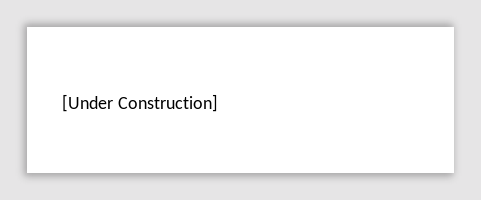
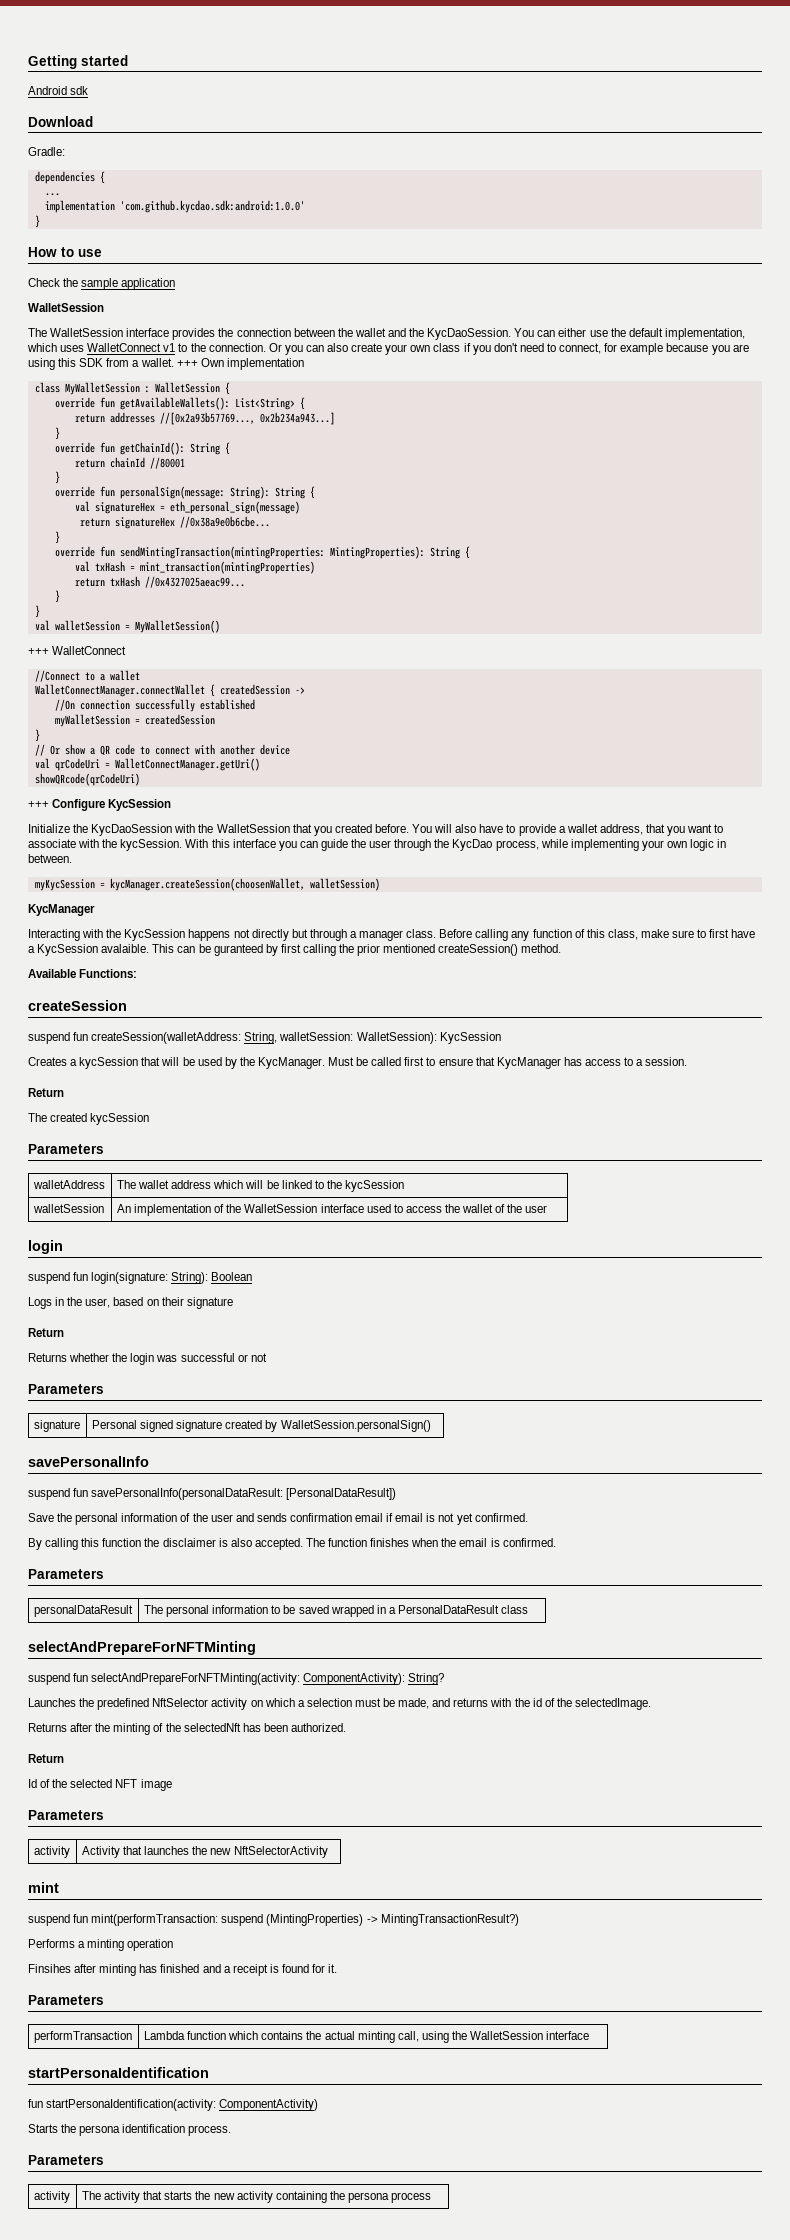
- [Under Construction]
+ Getting started
+ Android sdk
+ Download
+ Gradle:
+ dependencies {
+ ...
+ implementation 'com.github.kycdao.sdk:android:1.0.0'
+ }
+ How to use
+ Check the sample application
+ WalletSession
+ The WalletSession interface provides the connection between the wallet and the KycDaoSession. You can either use the default implementation, which uses WalletConnect v1 to the connection. Or you can also create your own class if you don't need to connect, for example because you are using this SDK from a wallet. +++ Own implementation
+ class MyWalletSession : WalletSession {
+ override fun getAvailableWallets(): List<String> {
+ return addresses //[0x2a93b57769..., 0x2b234a943...]
+ }
+ override fun getChainId(): String {
+ return chainId //80001
+ }
+ override fun personalSign(message: String): String {
+ val signatureHex = eth_personal_sign(message)
+ return signatureHex //0x38a9e0b6cbe...
+ }
+ override fun sendMintingTransaction(mintingProperties: MintingProperties): String {
+ val txHash = mint_transaction(mintingProperties)
+ return txHash //0x4327025aeac99...
+ }
+ }
+ val walletSession = MyWalletSession()
+ +++ WalletConnect
+ //Connect to a wallet
+ WalletConnectManager.connectWallet { createdSession ->
+ //On connection successfully established
+ myWalletSession = createdSession
+ }
+ // Or show a QR code to connect with another device
+ val qrCodeUri = WalletConnectManager.getUri()
+ showQRcode(qrCodeUri)
+ +++ Configure KycSession
+ Initialize the KycDaoSession with the WalletSession that you created before. You will also have to provide a wallet address, that you want to associate with the kycSession. With this interface you can guide the user through the KycDao process, while implementing your own logic in between.
+ myKycSession = kycManager.createSession(choosenWallet, walletSession)
+ KycManager
+ Interacting with the KycSession happens not directly but through a manager class. Before calling any function of this class, make sure to first have a KycSession avalaible. This can be guranteed by first calling the prior mentioned createSession() method.
+ Available Functions:
+ createSession
+ suspend fun createSession(walletAddress: String, walletSession: WalletSession): KycSession
+ Creates a kycSession that will be used by the KycManager. Must be called first to ensure that KycManager has access to a session.
+ Return
+ The created kycSession
+ Parameters
+ walletAddress | The wallet address which will be linked to the kycSession
+ walletSession | An implementation of the WalletSession interface used to access the wallet of the user
+ login
+ suspend fun login(signature: String): Boolean
+ Logs in the user, based on their signature
+ Return
+ Returns whether the login was successful or not
+ Parameters
+ signature | Personal signed signature created by WalletSession.personalSign()
+ savePersonalInfo
+ suspend fun savePersonalInfo(personalDataResult: [PersonalDataResult])
+ Save the personal information of the user and sends confirmation email if email is not yet confirmed.
+ By calling this function the disclaimer is also accepted. The function finishes when the email is confirmed.
+ Parameters
+ personalDataResult | The personal information to be saved wrapped in a PersonalDataResult class
+ selectAndPrepareForNFTMinting
+ suspend fun selectAndPrepareForNFTMinting(activity: ComponentActivity): String?
+ Launches the predefined NftSelector activity on which a selection must be made, and returns with the id of the selectedImage.
+ Returns after the minting of the selectedNft has been authorized.
+ Return
+ Id of the selected NFT image
+ Parameters
+ activity | Activity that launches the new NftSelectorActivity
+ mint
+ suspend fun mint(performTransaction: suspend (MintingProperties) -> MintingTransactionResult?)
+ Performs a minting operation
+ Finsihes after minting has finished and a receipt is found for it.
+ Parameters
+ performTransaction | Lambda function which contains the actual minting call, using the WalletSession interface
+ startPersonaIdentification
+ fun startPersonaIdentification(activity: ComponentActivity)
+ Starts the persona identification process.
+ Parameters
+ activity | The activity that starts the new activity containing the persona process

